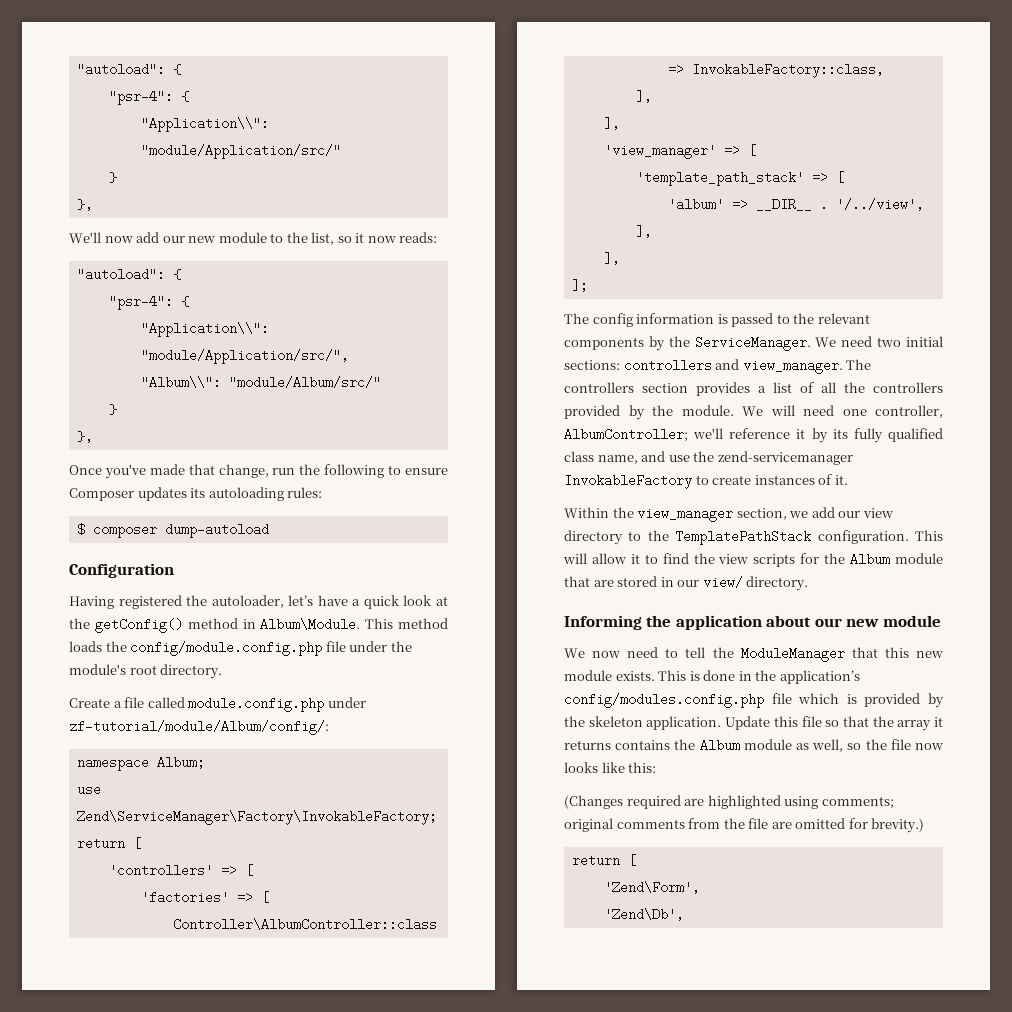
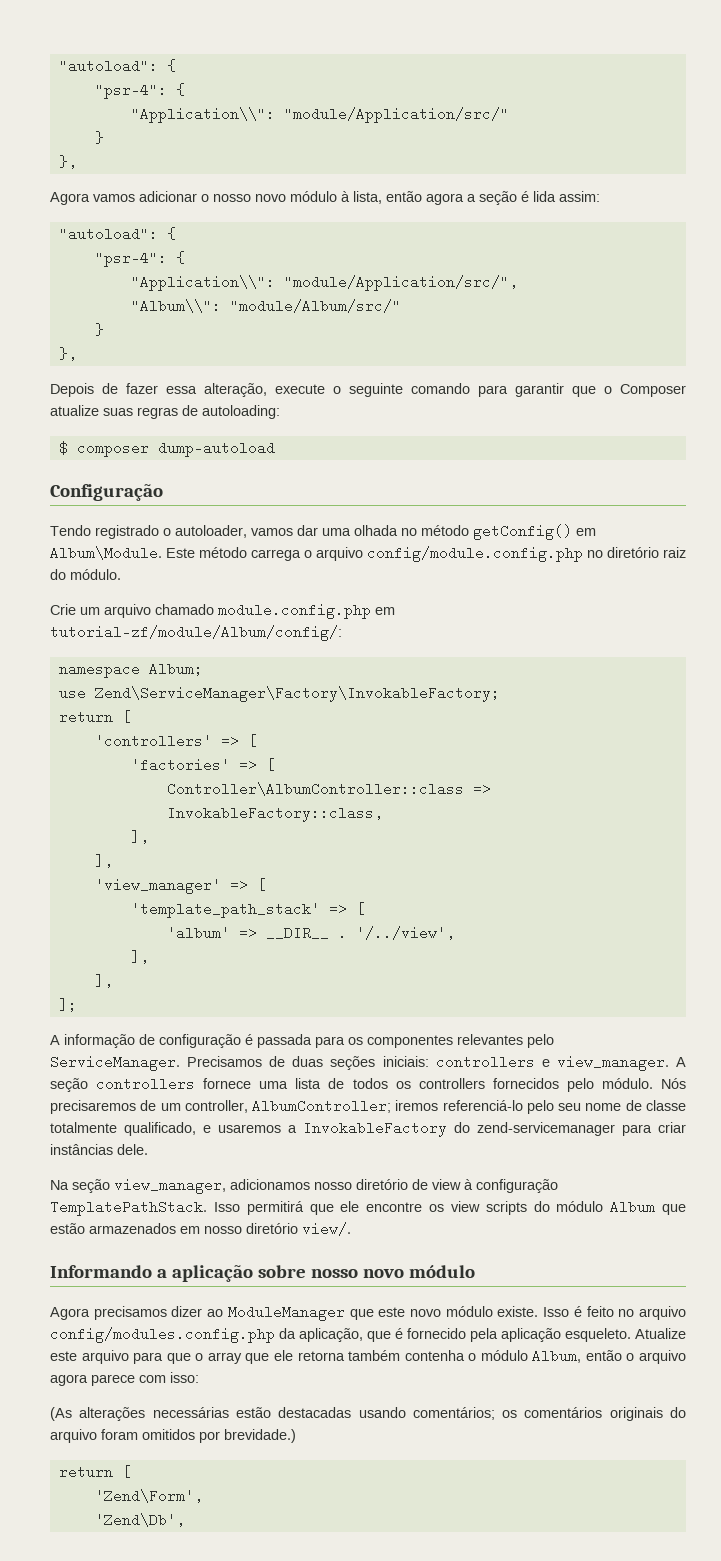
- We'll now add our new module to the list, so it now reads:
+ Agora vamos adicionar o nosso novo módulo à lista, então agora a seção é lida assim:
- Once you've made that change, run the following to ensure Composer updates its autoloading rules:
+ Depois de fazer essa alteração, execute o seguinte comando para garantir que o Composer atualize suas regras de autoloading:
  $ composer dump-autoload
- Configuration
- Having registered the autoloader, let’s have a quick look at the getConfig() method in Album\Module. This method loads the config/module.config.php file under the module's root directory.
- Create a file called module.config.php under zf-tutorial/module/Album/config/:
+ Configuração
+ Tendo registrado o autoloader, vamos dar uma olhada no método getConfig() em Album\Module. Este método carrega o arquivo config/module.config.php no diretório raiz do módulo.
+ Crie um arquivo chamado module.config.php em tutorial-zf/module/Album/config/:
- The config information is passed to the relevant components by the ServiceManager. We need two initial sections: controllers and view_manager. The controllers section provides a list of all the controllers provided by the module. We will need one controller, AlbumController; we'll reference it by its fully qualified class name, and use the zend-servicemanager InvokableFactory to create instances of it.
- Within the view_manager section, we add our view directory to the TemplatePathStack configuration. This will allow it to find the view scripts for the Album module that are stored in our view/ directory.
- Informing the application about our new module
- We now need to tell the ModuleManager that this new module exists. This is done in the application’s config/modules.config.php file which is provided by the skeleton application. Update this file so that the array it returns contains the Album module as well, so the file now looks like this:
- (Changes required are highlighted using comments; original comments from the file are omitted for brevity.)
+ A informação de configuração é passada para os componentes relevantes pelo ServiceManager. Precisamos de duas seções iniciais: controllers e view_manager. A seção controllers fornece uma lista de todos os controllers fornecidos pelo módulo. Nós precisaremos de um controller, AlbumController; iremos referenciá-lo pelo seu nome de classe totalmente qualificado, e usaremos a InvokableFactory do zend-servicemanager para criar instâncias dele.
+ Na seção view_manager, adicionamos nosso diretório de view à configuração TemplatePathStack. Isso permitirá que ele encontre os view scripts do módulo Album que estão armazenados em nosso diretório view/.
+ Informando a aplicação sobre nosso novo módulo
+ Agora precisamos dizer ao ModuleManager que este novo módulo existe. Isso é feito no arquivo config/modules.config.php da aplicação, que é fornecido pela aplicação esqueleto. Atualize este arquivo para que o array que ele retorna também contenha o módulo Album, então o arquivo agora parece com isso:
+ (As alterações necessárias estão destacadas usando comentários; os comentários originais do arquivo foram omitidos por brevidade.)

